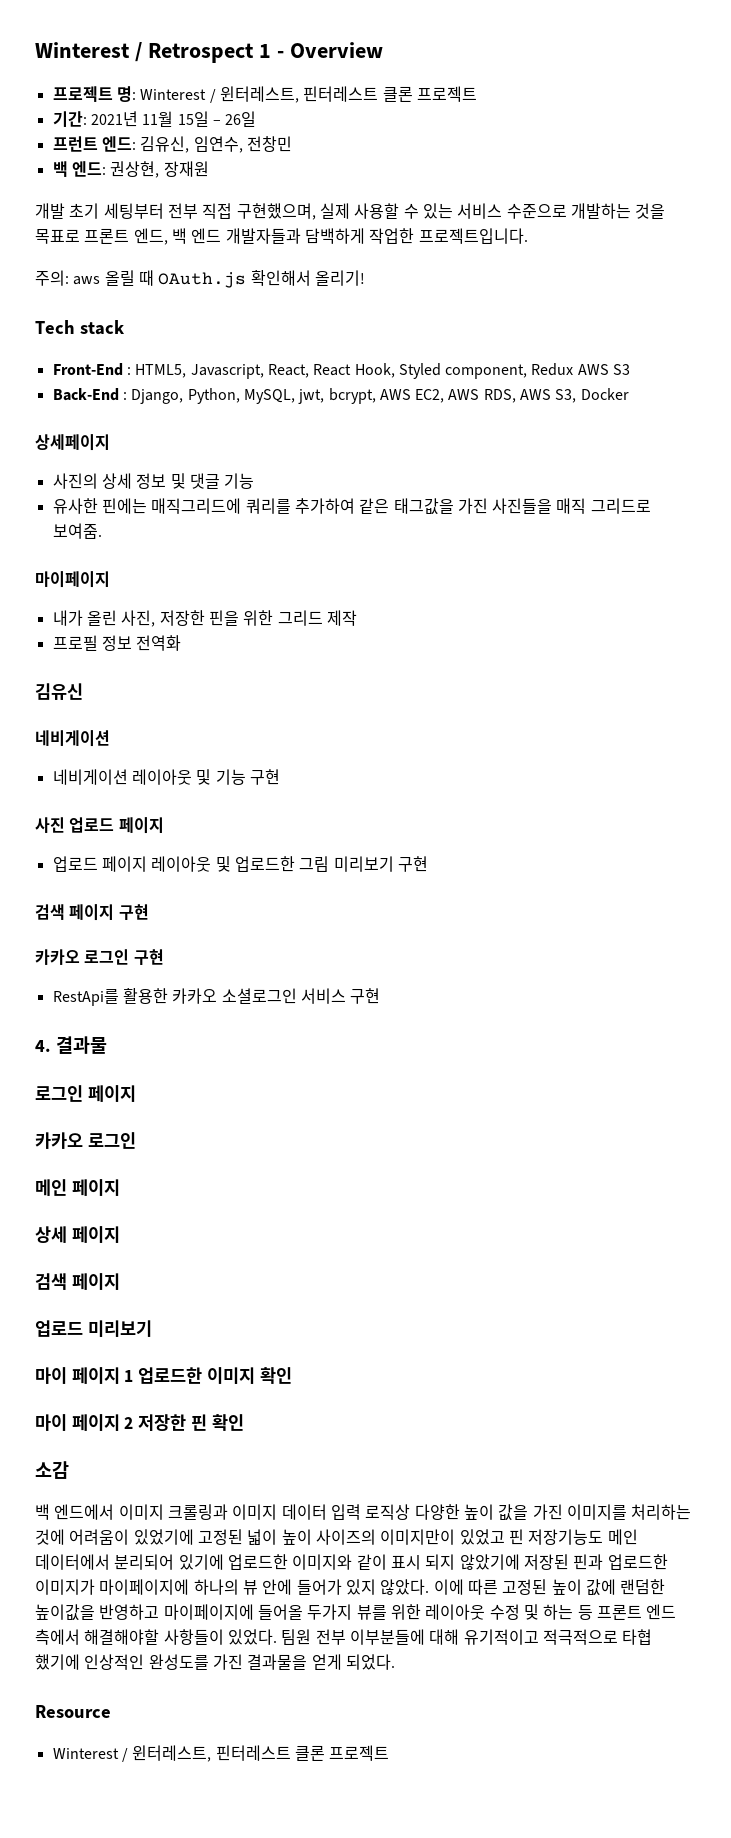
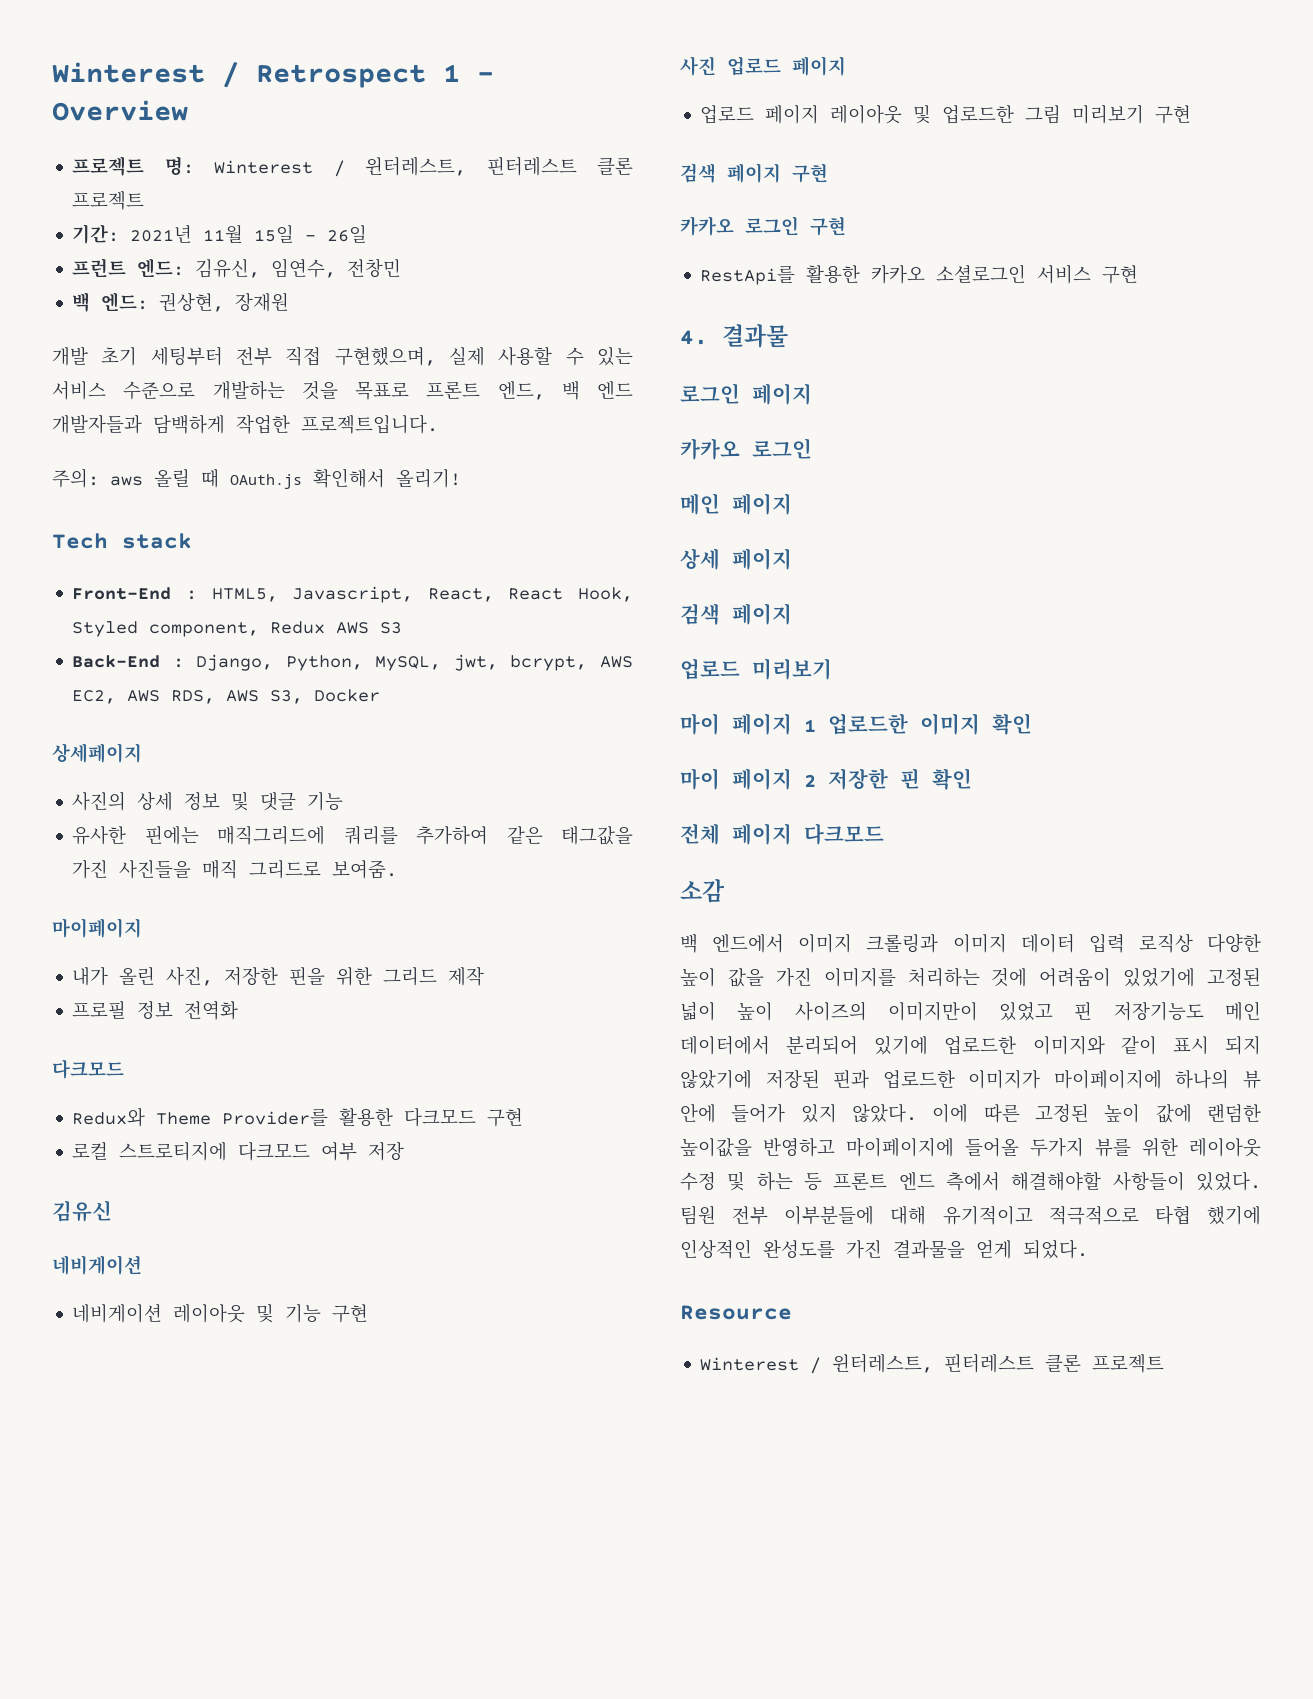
  프로필 정보 전역화
+ 다크모드
+ Redux와 Theme Provider를 활용한 다크모드 구현
+ 로컬 스트로티지에 다크모드 여부 저장
+ 전체 페이지 다크모드

